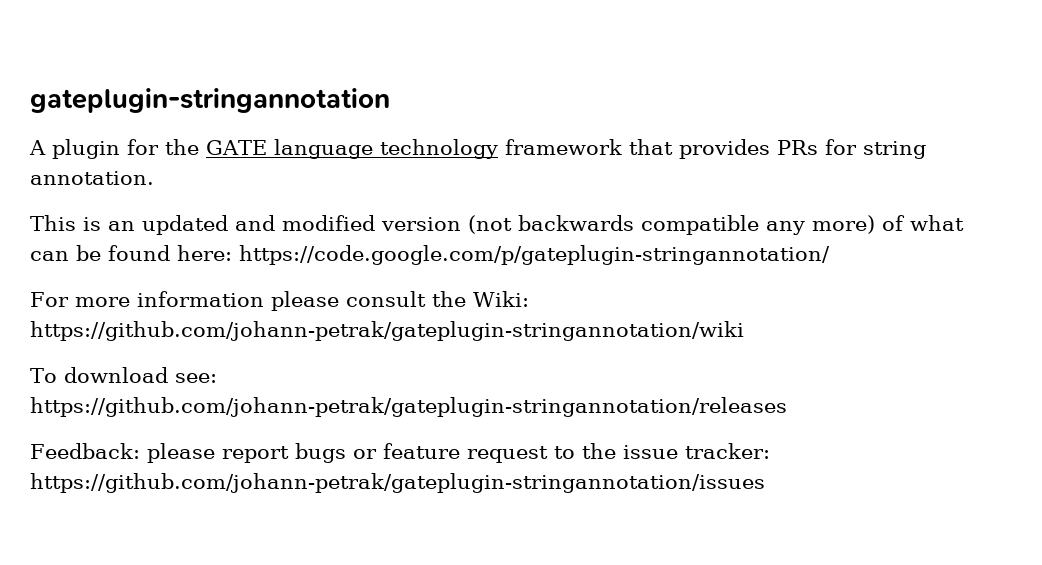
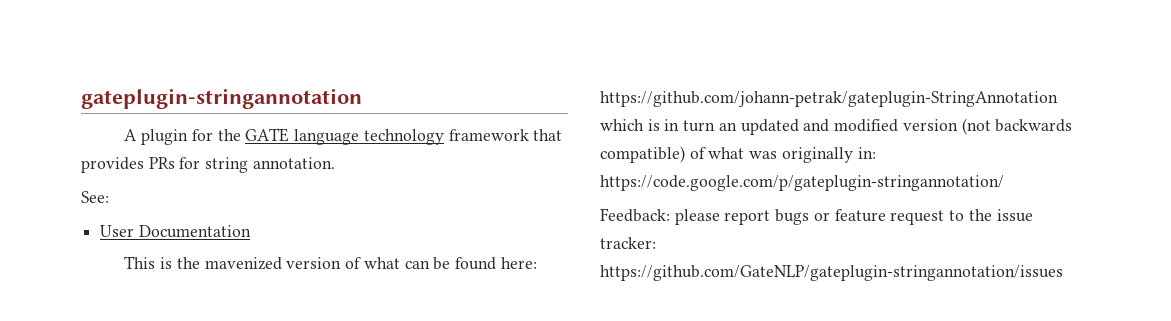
+ See:
+ User Documentation
- This is an updated and modified version (not backwards compatible any more) of what can be found here: https://code.google.com/p/gateplugin-stringannotation/
- For more information please consult the Wiki: https://github.com/johann-petrak/gateplugin-stringannotation/wiki
- To download see: https://github.com/johann-petrak/gateplugin-stringannotation/releases
+ This is the mavenized version of what can be found here: https://github.com/johann-petrak/gateplugin-StringAnnotation which is in turn an updated and modified version (not backwards compatible) of what was originally in: https://code.google.com/p/gateplugin-stringannotation/
- Feedback: please report bugs or feature request to the issue tracker: https://github.com/johann-petrak/gateplugin-stringannotation/issues
+ Feedback: please report bugs or feature request to the issue tracker: https://github.com/GateNLP/gateplugin-stringannotation/issues

